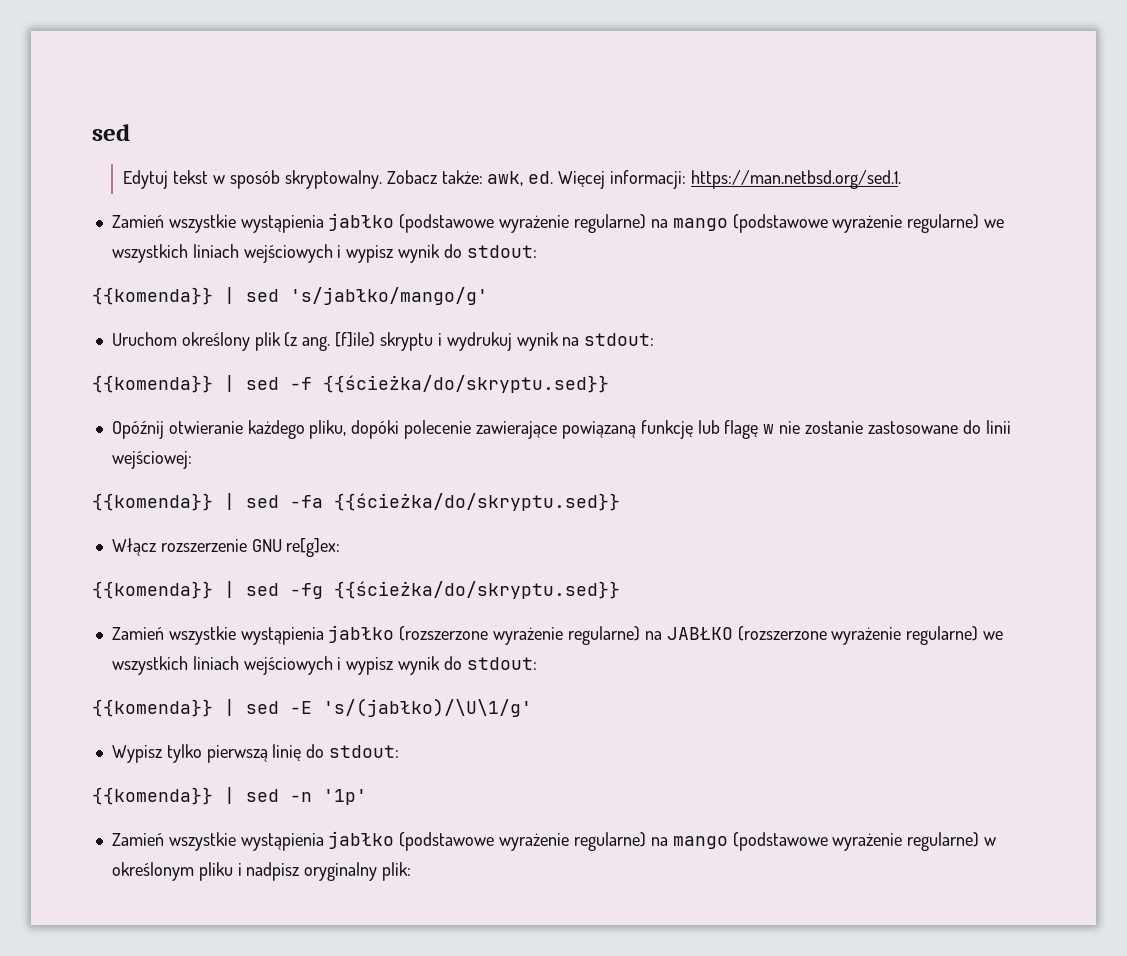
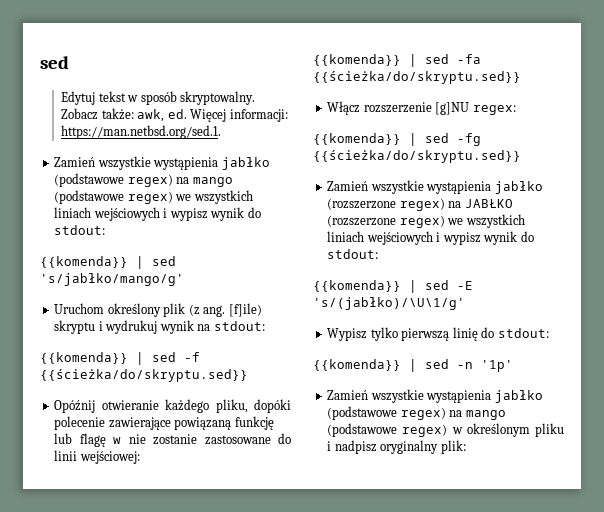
- Zamień wszystkie wystąpienia jabłko (podstawowe wyrażenie regularne) na mango (podstawowe wyrażenie regularne) we wszystkich liniach wejściowych i wypisz wynik do stdout:
+ Zamień wszystkie wystąpienia jabłko (podstawowe regex) na mango (podstawowe regex) we wszystkich liniach wejściowych i wypisz wynik do stdout:
- Włącz rozszerzenie GNU re[g]ex:
+ Włącz rozszerzenie [g]NU regex:
- Zamień wszystkie wystąpienia jabłko (rozszerzone wyrażenie regularne) na JABŁKO (rozszerzone wyrażenie regularne) we wszystkich liniach wejściowych i wypisz wynik do stdout:
+ Zamień wszystkie wystąpienia jabłko (rozszerzone regex) na JABŁKO (rozszerzone regex) we wszystkich liniach wejściowych i wypisz wynik do stdout:
- Zamień wszystkie wystąpienia jabłko (podstawowe wyrażenie regularne) na mango (podstawowe wyrażenie regularne) w określonym pliku i nadpisz oryginalny plik:
+ Zamień wszystkie wystąpienia jabłko (podstawowe regex) na mango (podstawowe regex) w określonym pliku i nadpisz oryginalny plik:

